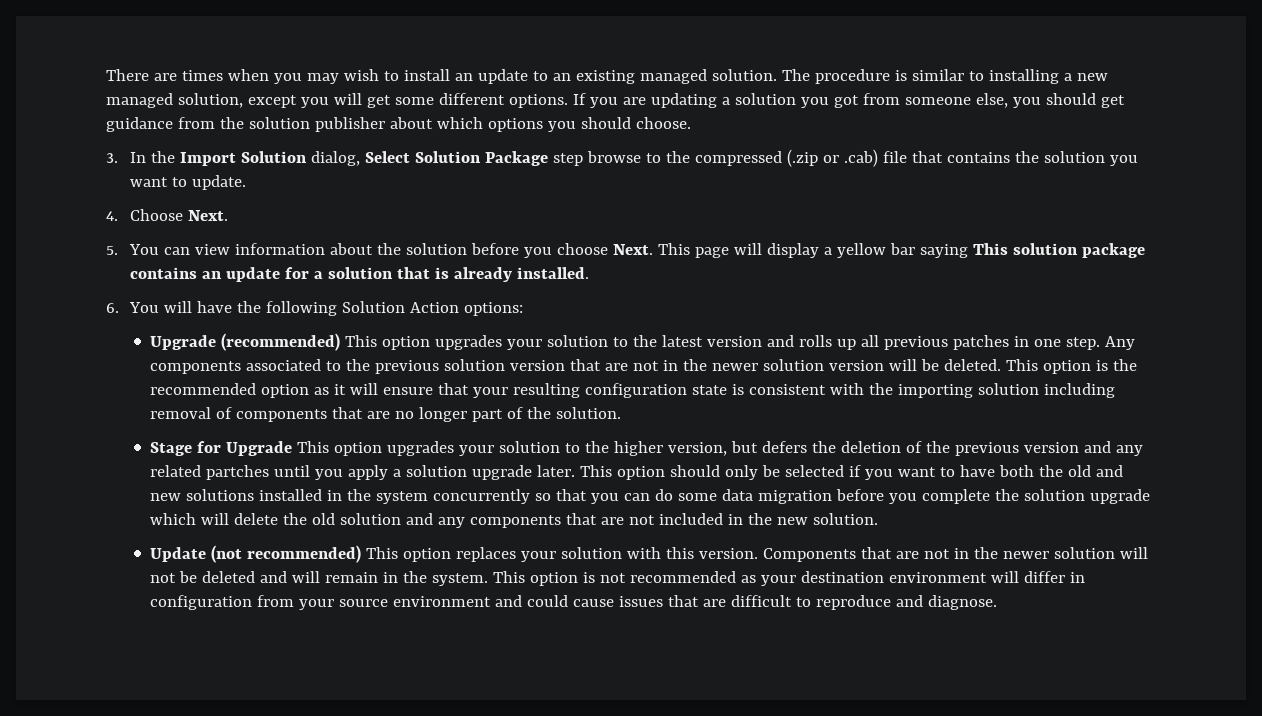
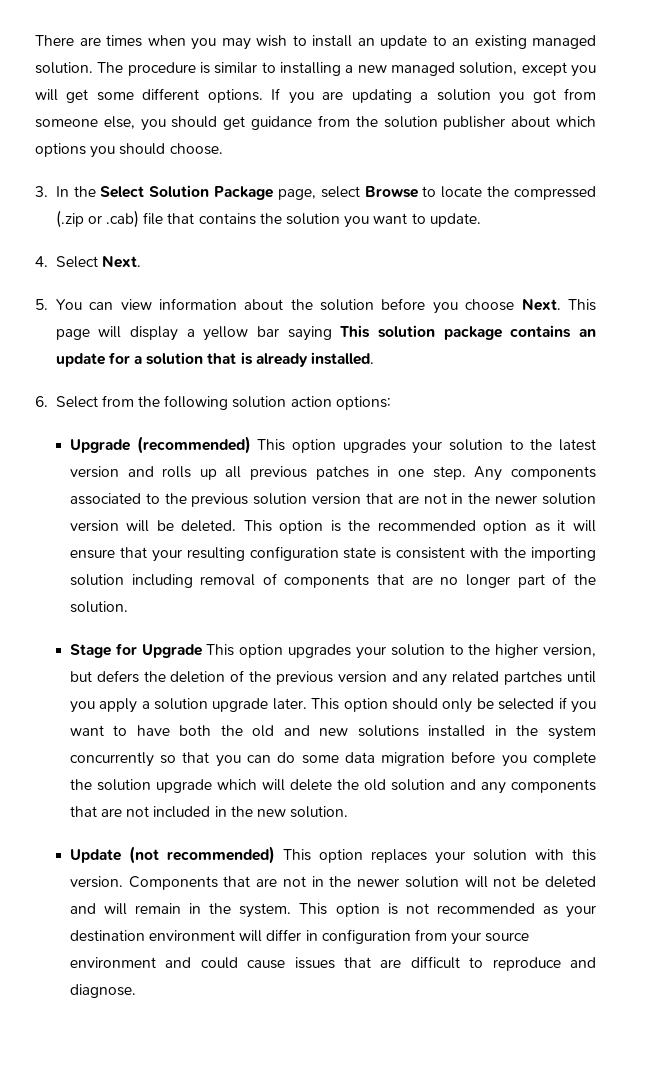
- 3. In the Import Solution dialog, Select Solution Package step browse to the compressed (.zip or .cab) file that contains the solution you want to update.
+ 3. In the Select Solution Package page, select Browse to locate the compressed (.zip or .cab) file that contains the solution you want to update.
- 4. Choose Next.
+ 4. Select Next.
- 6. You will have the following Solution Action options:
+ 6. Select from the following solution action options:

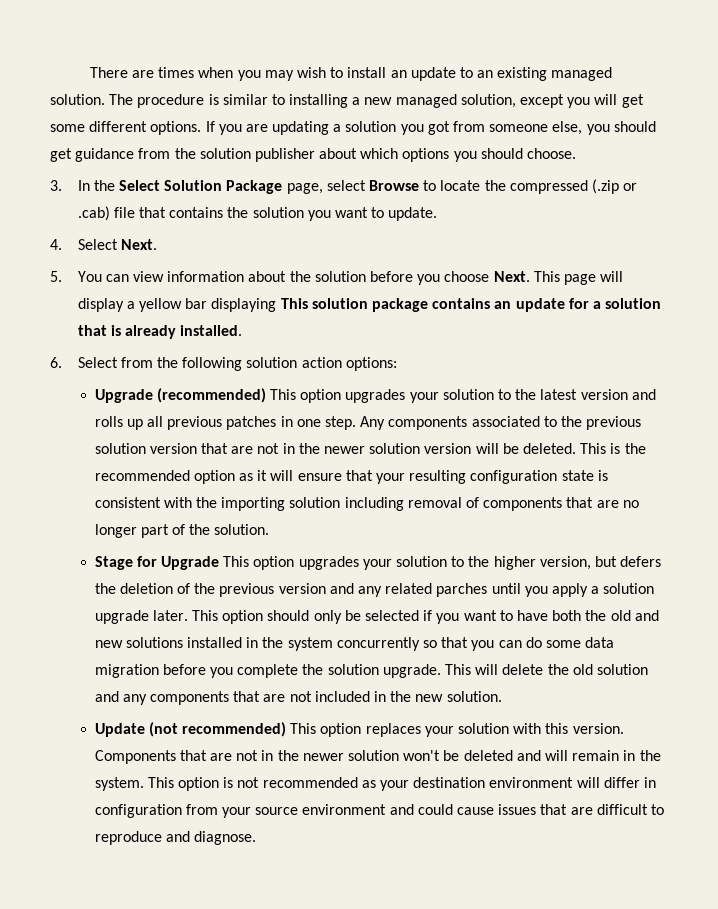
- This page will display a yellow bar saying This solution package contains an update for a solution that is already installed.
+ This page will display a yellow bar displaying This solution package contains an update for a solution that is already installed.
- This option is the recommended option as it will ensure that your resulting configuration state is consistent with the importing solution including removal of components that are no longer part of the solution.
+ This is the recommended option as it will ensure that your resulting configuration state is consistent with the importing solution including removal of components that are no longer part of the solution.
- Stage for Upgrade This option upgrades your solution to the higher version, but defers the deletion of the previous version and any related partches until you apply a solution upgrade later.
+ Stage for Upgrade This option upgrades your solution to the higher version, but defers the deletion of the previous version and any related parches until you apply a solution upgrade later.
- This option should only be selected if you want to have both the old and new solutions installed in the system concurrently so that you can do some data migration before you complete the solution upgrade which will delete the old solution and any components that are not included in the new solution.
+ This option should only be selected if you want to have both the old and new solutions installed in the system concurrently so that you can do some data migration before you complete the solution upgrade. This will delete the old solution and any components that are not included in the new solution.
- Components that are not in the newer solution will not be deleted and will remain in the system.
+ Components that are not in the newer solution won't be deleted and will remain in the system.

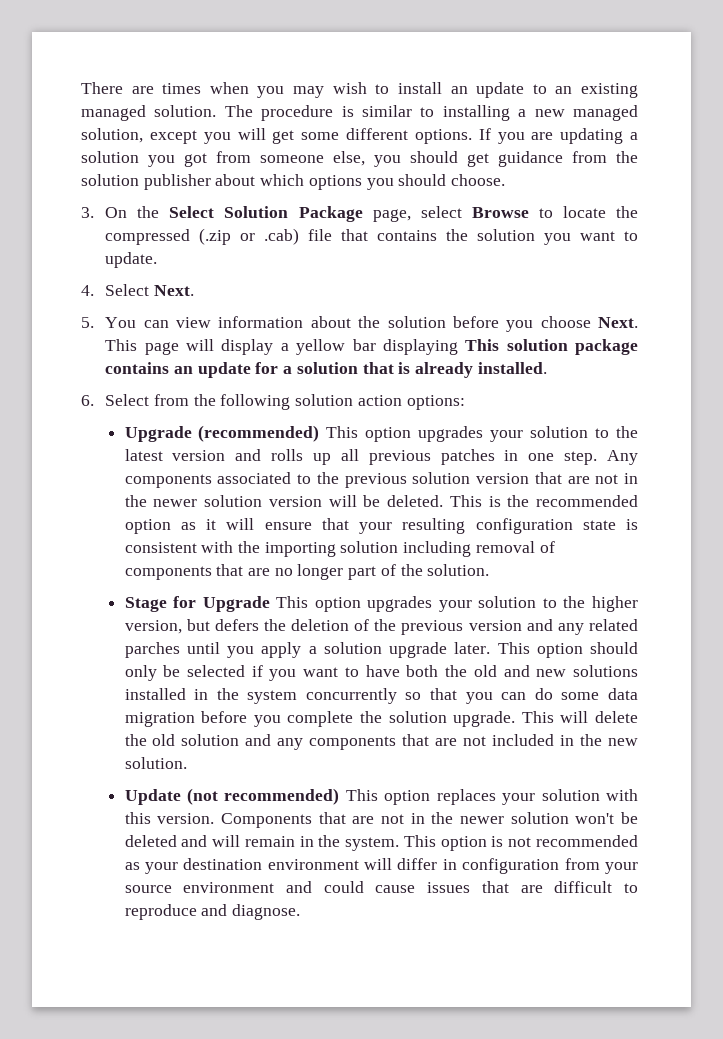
- 3. In the Select Solution Package page, select Browse to locate the compressed (.zip or .cab) file that contains the solution you want to update.
+ 3. On the Select Solution Package page, select Browse to locate the compressed (.zip or .cab) file that contains the solution you want to update.

